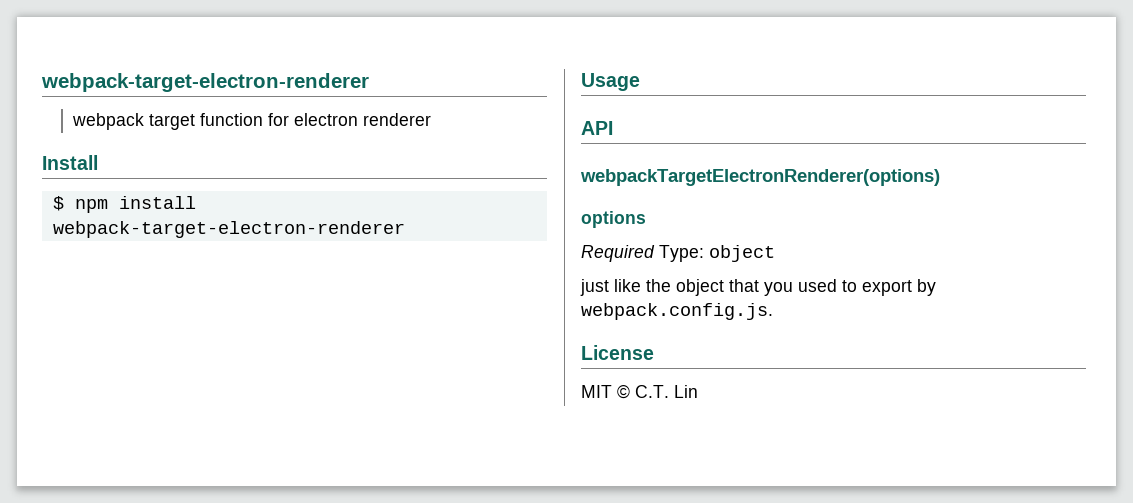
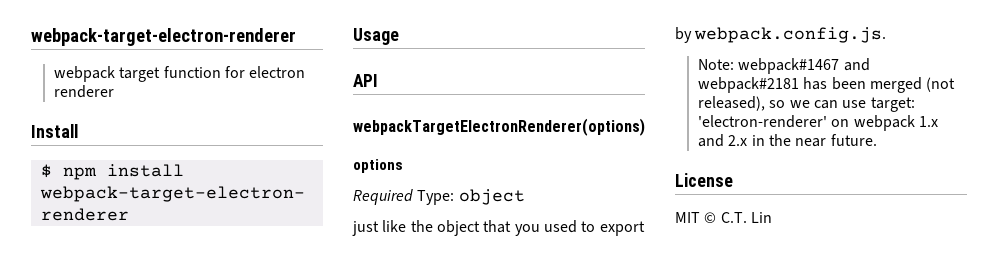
+ Note: webpack#1467 and webpack#2181 has been merged (not released), so we can use target: 'electron-renderer' on webpack 1.x and 2.x in the near future.

